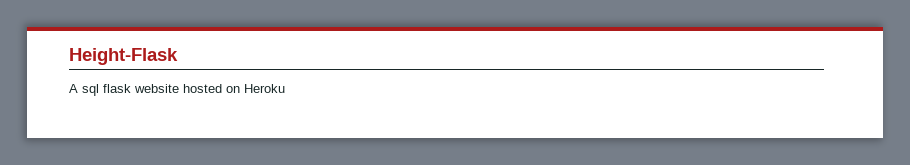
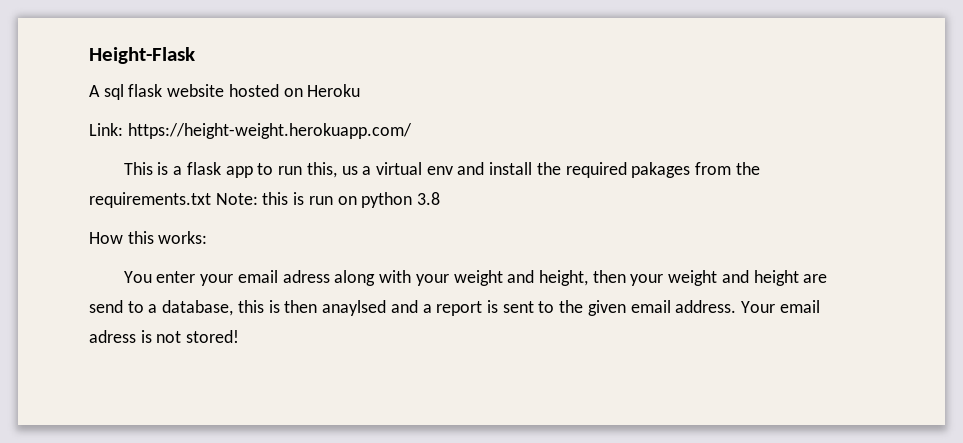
+ Link: https://height-weight.herokuapp.com/
+ This is a flask app to run this, us a virtual env and install the required pakages from the requirements.txt Note: this is run on python 3.8
+ How this works:
+ You enter your email adress along with your weight and height, then your weight and height are send to a database, this is then anaylsed and a report is sent to the given email address. Your email adress is not stored!

